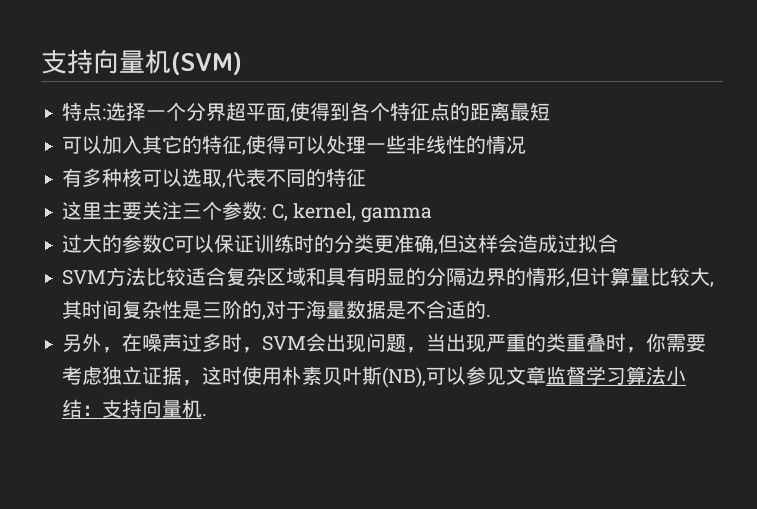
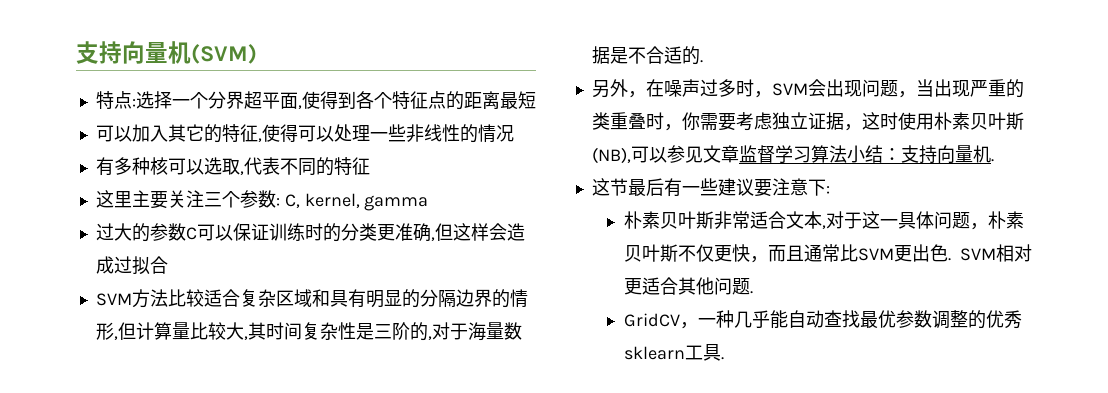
+ 这节最后有一些建议要注意下:
+ 朴素贝叶斯非常适合文本,对于这一具体问题，朴素贝叶斯不仅更快，而且通常比SVM更出色. SVM相对更适合其他问题.
+ GridCV，一种几乎能自动查找最优参数调整的优秀sklearn工具.

